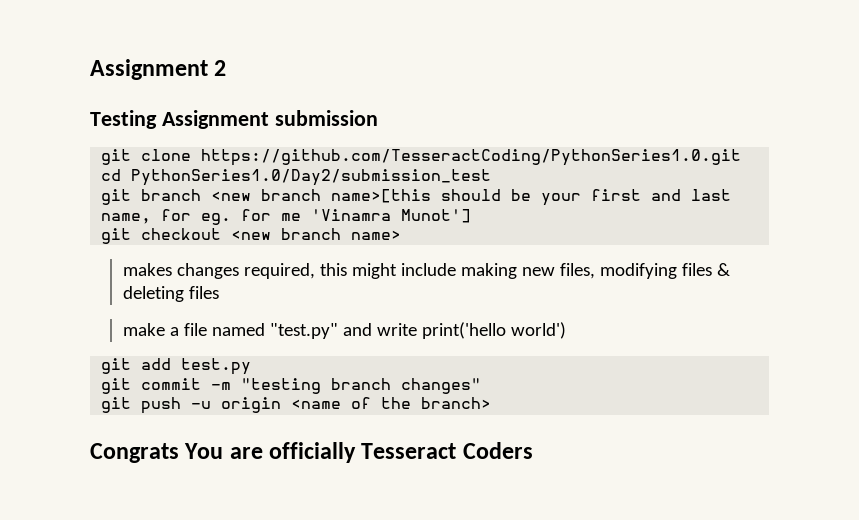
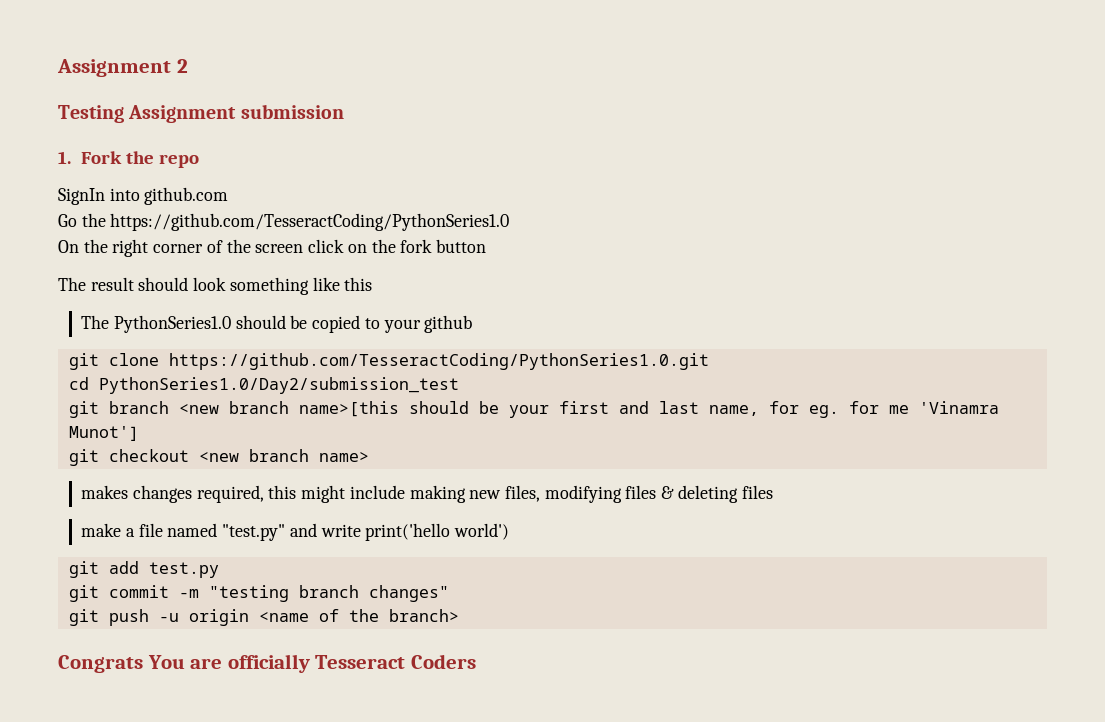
+ 1. Fork the repo
+ SignIn into github.com
+ Go the https://github.com/TesseractCoding/PythonSeries1.0
+ On the right corner of the screen click on the fork button
+ The result should look something like this
+ The PythonSeries1.0 should be copied to your github

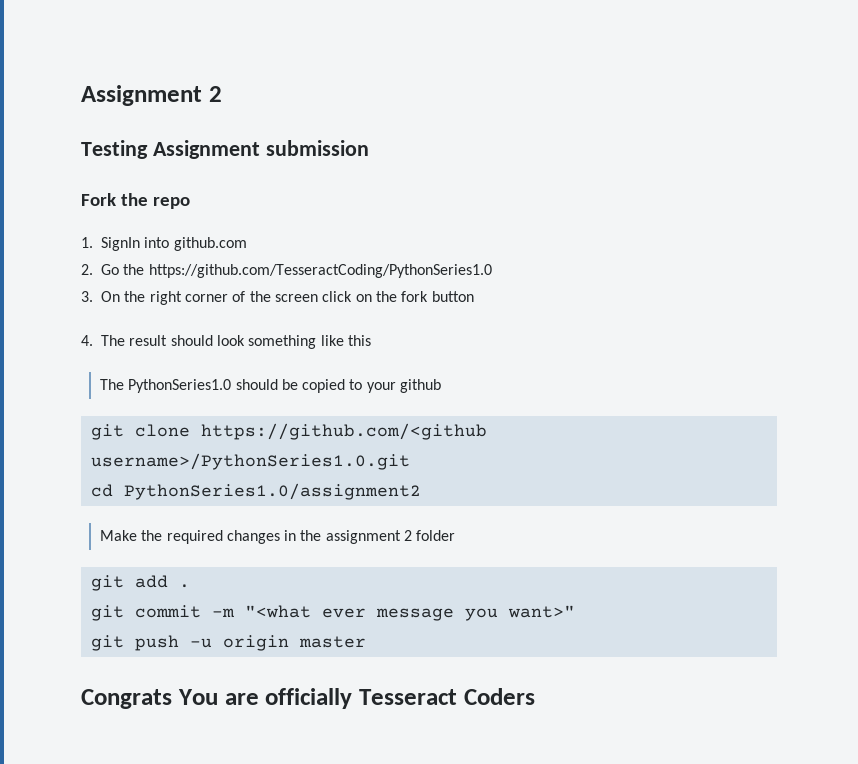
- 1. Fork the repo
+ Fork the repo
- SignIn into github.com
+ 1. SignIn into github.com
- Go the https://github.com/TesseractCoding/PythonSeries1.0
+ 2. Go the https://github.com/TesseractCoding/PythonSeries1.0
- On the right corner of the screen click on the fork button
+ 3. On the right corner of the screen click on the fork button
- The result should look something like this
+ 4. The result should look something like this
- git clone https://github.com/TesseractCoding/PythonSeries1.0.git
+ git clone https://github.com/<github username>/PythonSeries1.0.git
- cd PythonSeries1.0/Day2/submission_test
- git branch <new branch name>[this should be your first and last name, for eg. for me 'Vinamra Munot']
- git checkout <new branch name>
- makes changes required, this might include making new files, modifying files & deleting files
- make a file named "test.py" and write print('hello world')
+ cd PythonSeries1.0/assignment2
+ Make the required changes in the assignment 2 folder
- git add test.py
+ git add .
- git commit -m "testing branch changes"
+ git commit -m "<what ever message you want>"
- git push -u origin <name of the branch>
+ git push -u origin master

